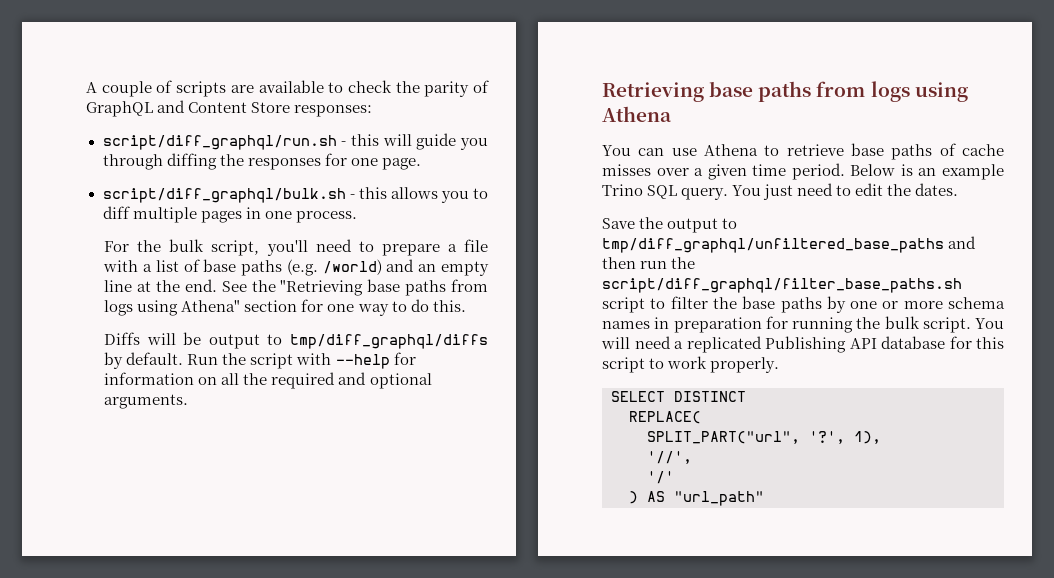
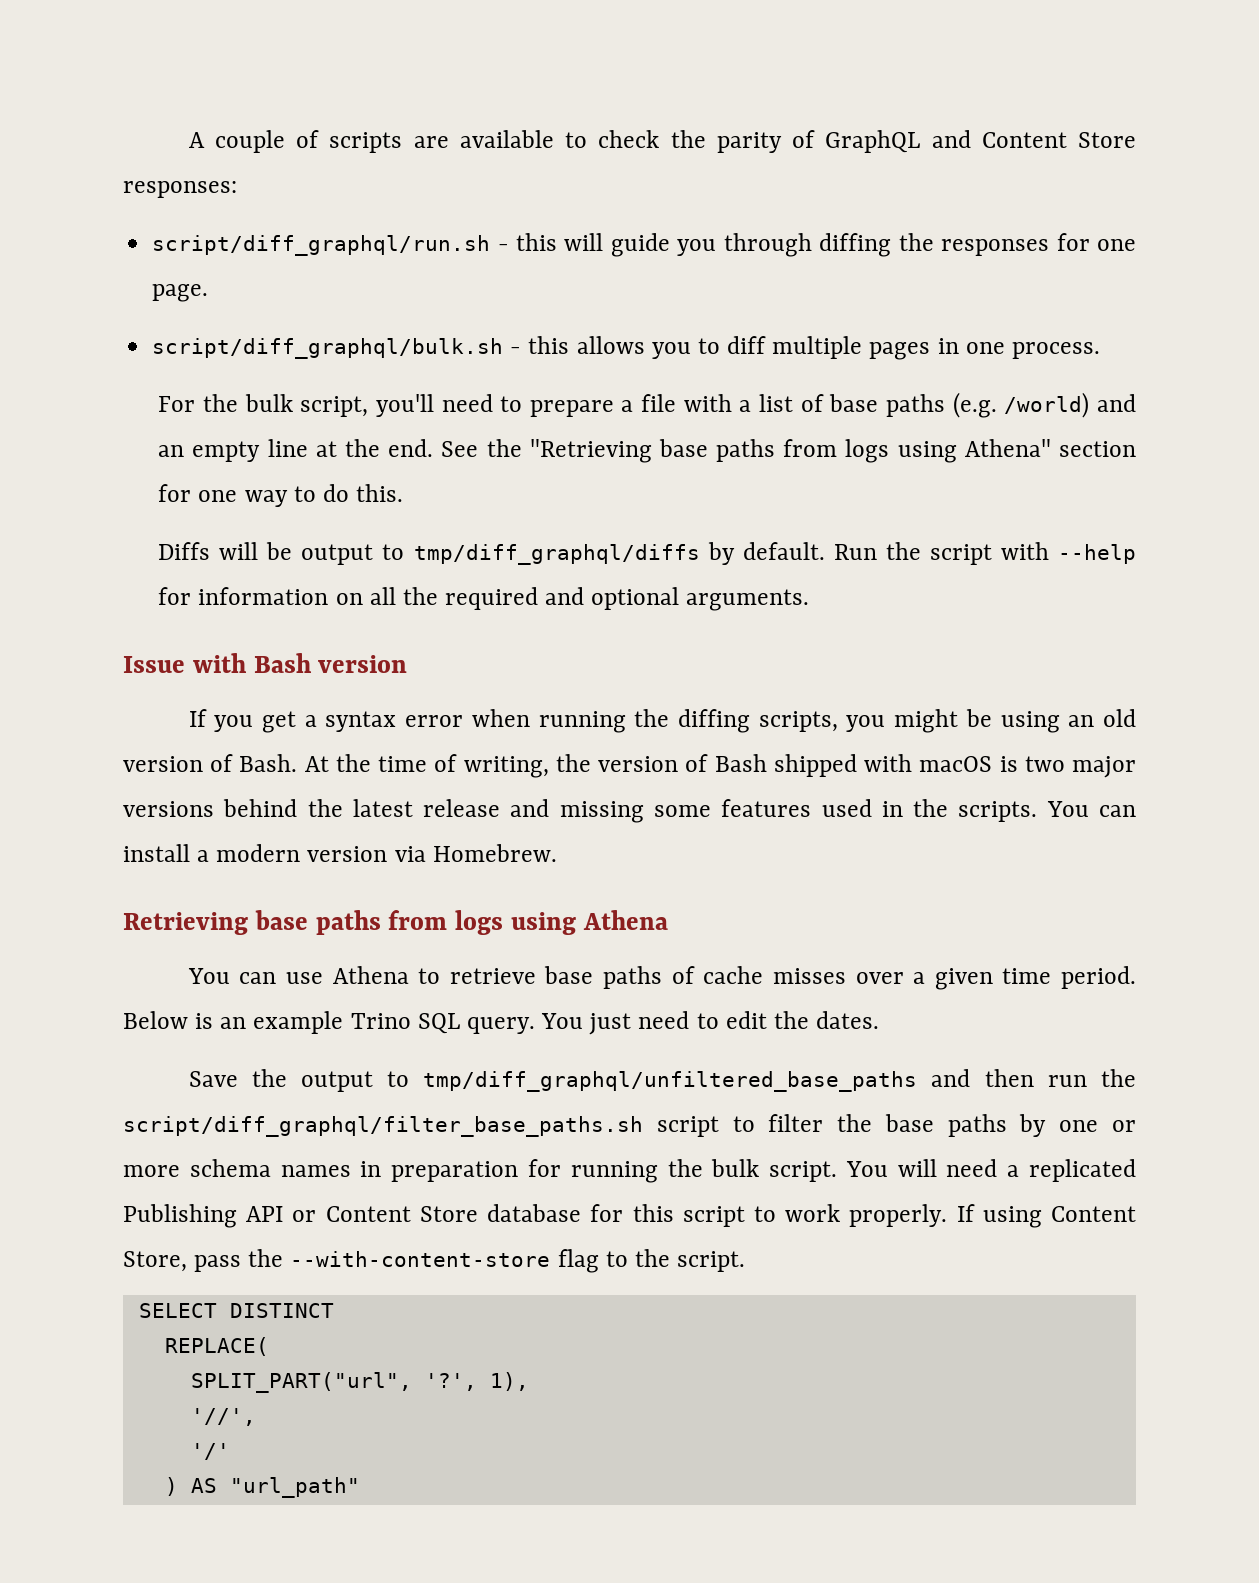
+ Issue with Bash version
+ If you get a syntax error when running the diffing scripts, you might be using an old version of Bash. At the time of writing, the version of Bash shipped with macOS is two major versions behind the latest release and missing some features used in the scripts. You can install a modern version via Homebrew.
- You will need a replicated Publishing API database for this script to work properly.
+ You will need a replicated Publishing API or Content Store database for this script to work properly. If using Content Store, pass the --with-content-store flag to the script.

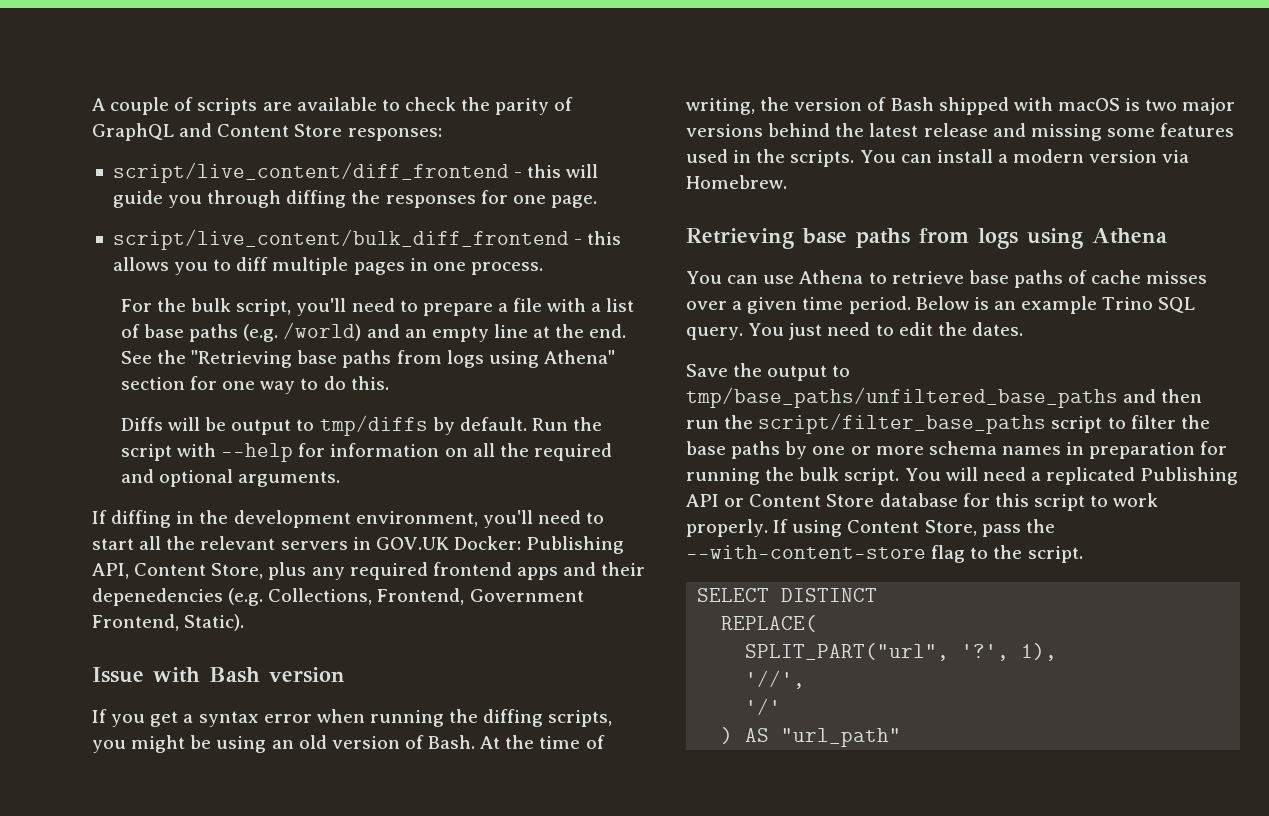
- script/diff_graphql/run.sh - this will guide you through diffing the responses for one page.
+ script/live_content/diff_frontend - this will guide you through diffing the responses for one page.
- script/diff_graphql/bulk.sh - this allows you to diff multiple pages in one process.
+ script/live_content/bulk_diff_frontend - this allows you to diff multiple pages in one process.
- Diffs will be output to tmp/diff_graphql/diffs by default.
+ Diffs will be output to tmp/diffs by default.
+ If diffing in the development environment, you'll need to start all the relevant servers in GOV.UK Docker: Publishing API, Content Store, plus any required frontend apps and their depenedencies (e.g. Collections, Frontend, Government Frontend, Static).
- Save the output to tmp/diff_graphql/unfiltered_base_paths and then run the script/diff_graphql/filter_base_paths.sh script to filter the base paths by one or more schema names in preparation for running the bulk script.
+ Save the output to tmp/base_paths/unfiltered_base_paths and then run the script/filter_base_paths script to filter the base paths by one or more schema names in preparation for running the bulk script.

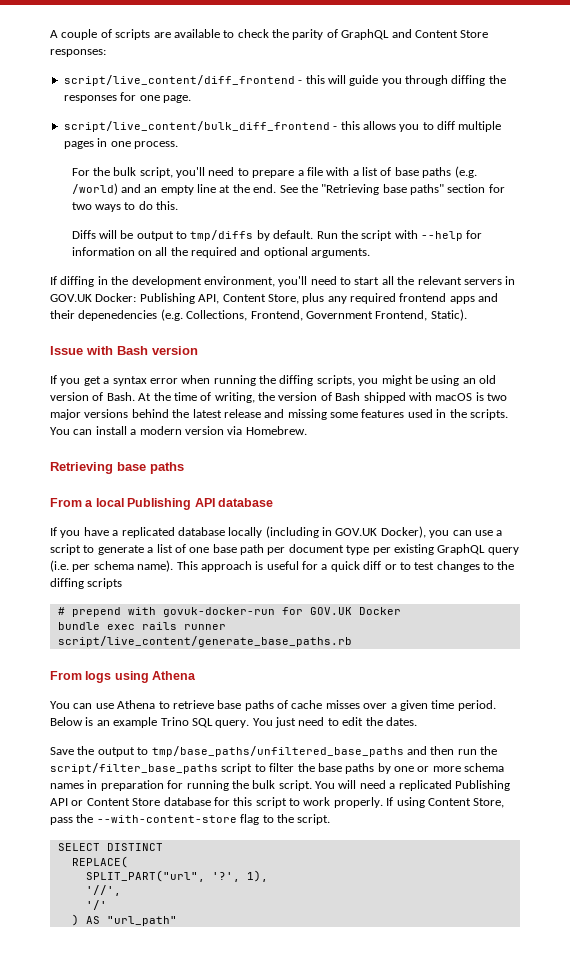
- See the "Retrieving base paths from logs using Athena" section for one way to do this.
+ See the "Retrieving base paths" section for two ways to do this.
- Retrieving base paths from logs using Athena
+ Retrieving base paths
+ From a local Publishing API database
+ If you have a replicated database locally (including in GOV.UK Docker), you can use a script to generate a list of one base path per document type per existing GraphQL query (i.e. per schema name). This approach is useful for a quick diff or to test changes to the diffing scripts
+ # prepend with govuk-docker-run for GOV.UK Docker
+ bundle exec rails runner script/live_content/generate_base_paths.rb
+ From logs using Athena

